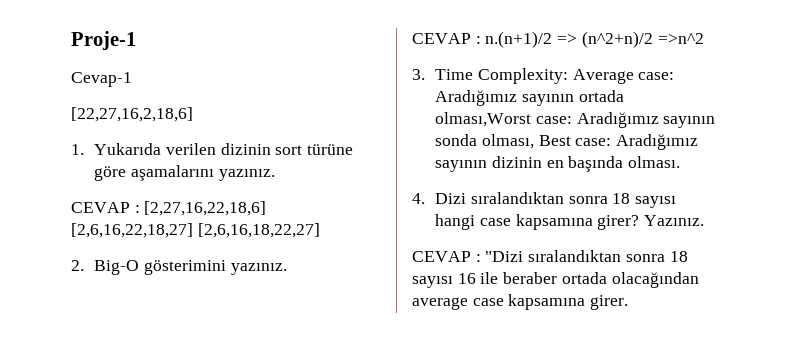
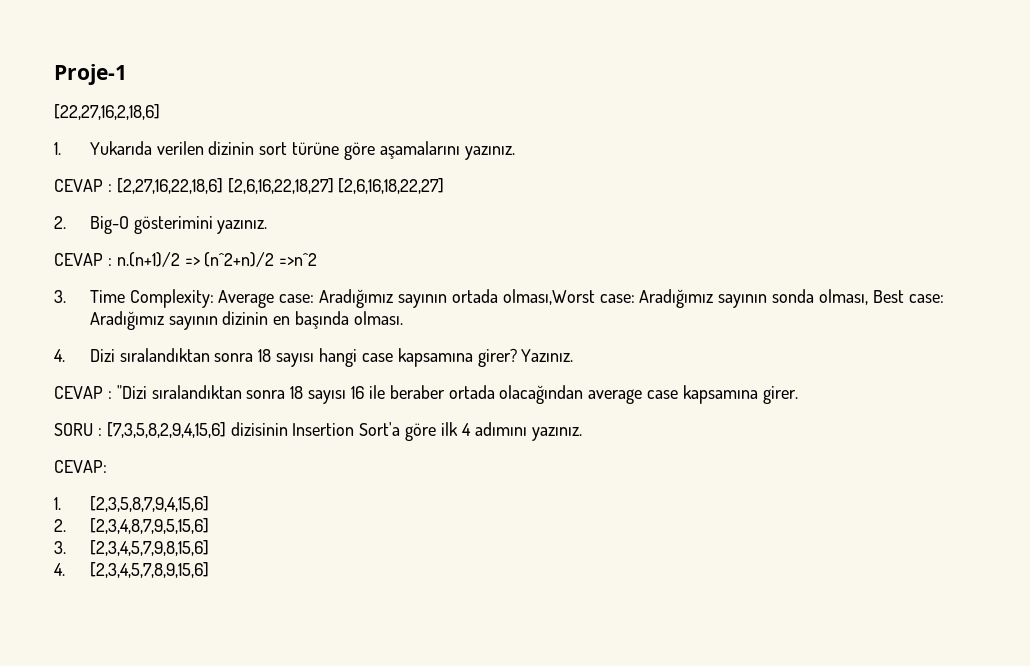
- Cevap-1
+ SORU : [7,3,5,8,2,9,4,15,6] dizisinin Insertion Sort'a göre ilk 4 adımını yazınız.
+ CEVAP:
+ 1. [2,3,5,8,7,9,4,15,6]
+ 2. [2,3,4,8,7,9,5,15,6]
+ 3. [2,3,4,5,7,9,8,15,6]
+ 4. [2,3,4,5,7,8,9,15,6]

